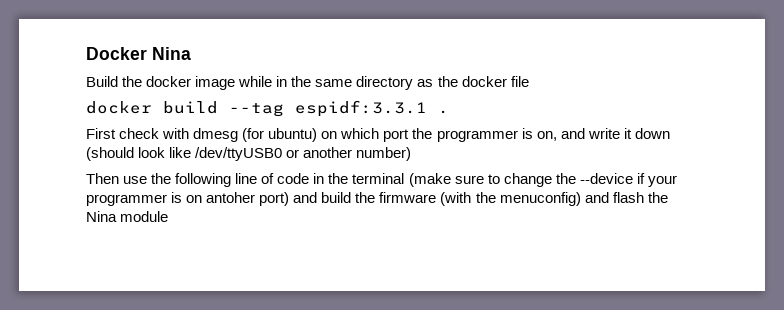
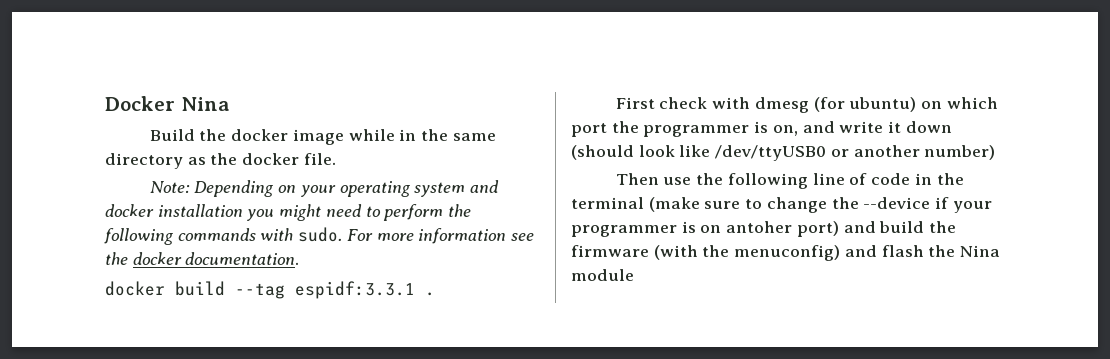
- Build the docker image while in the same directory as the docker file
+ Build the docker image while in the same directory as the docker file.
+ Note: Depending on your operating system and docker installation you might need to perform the following commands with sudo. For more information see the docker documentation.

